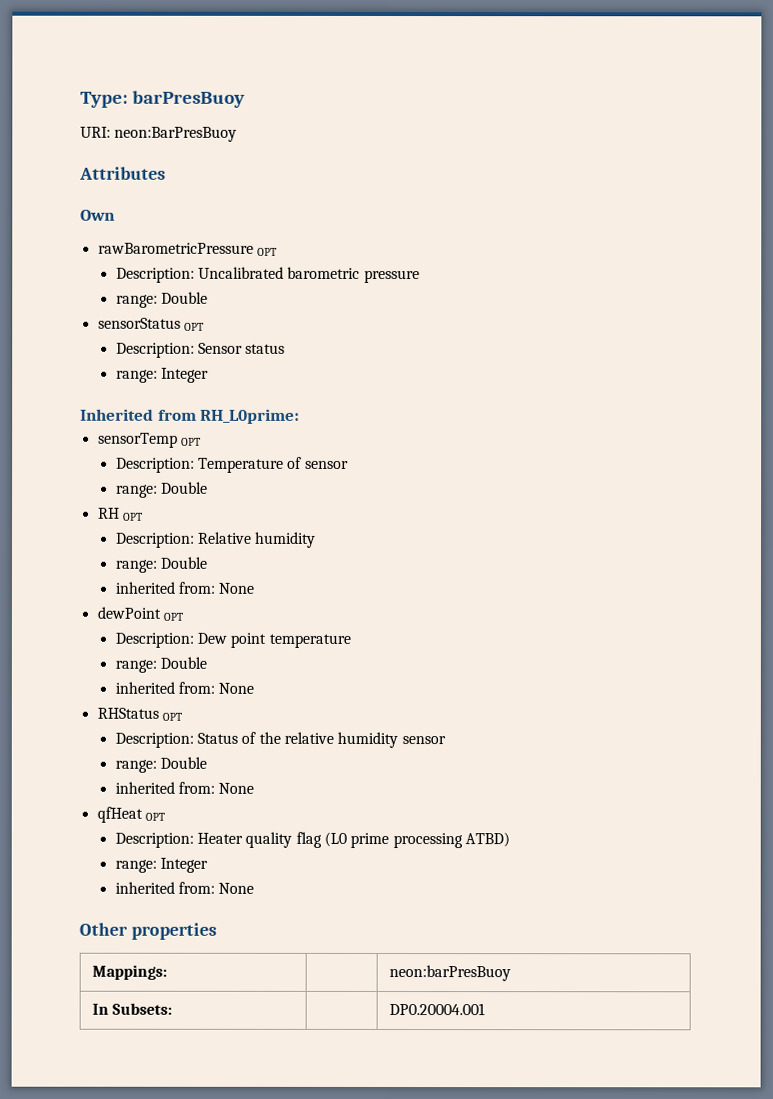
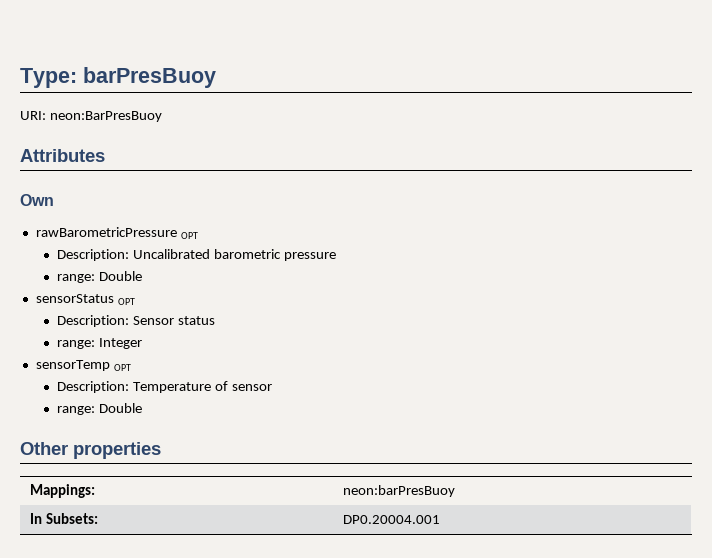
- Inherited from RH_L0prime:
- RH OPT
- Description: Relative humidity
- range: Double
- inherited from: None
- dewPoint OPT
- Description: Dew point temperature
- range: Double
- inherited from: None
- RHStatus OPT
- Description: Status of the relative humidity sensor
- range: Double
- inherited from: None
- qfHeat OPT
- Description: Heater quality flag (L0 prime processing ATBD)
- range: Integer
- inherited from: None

